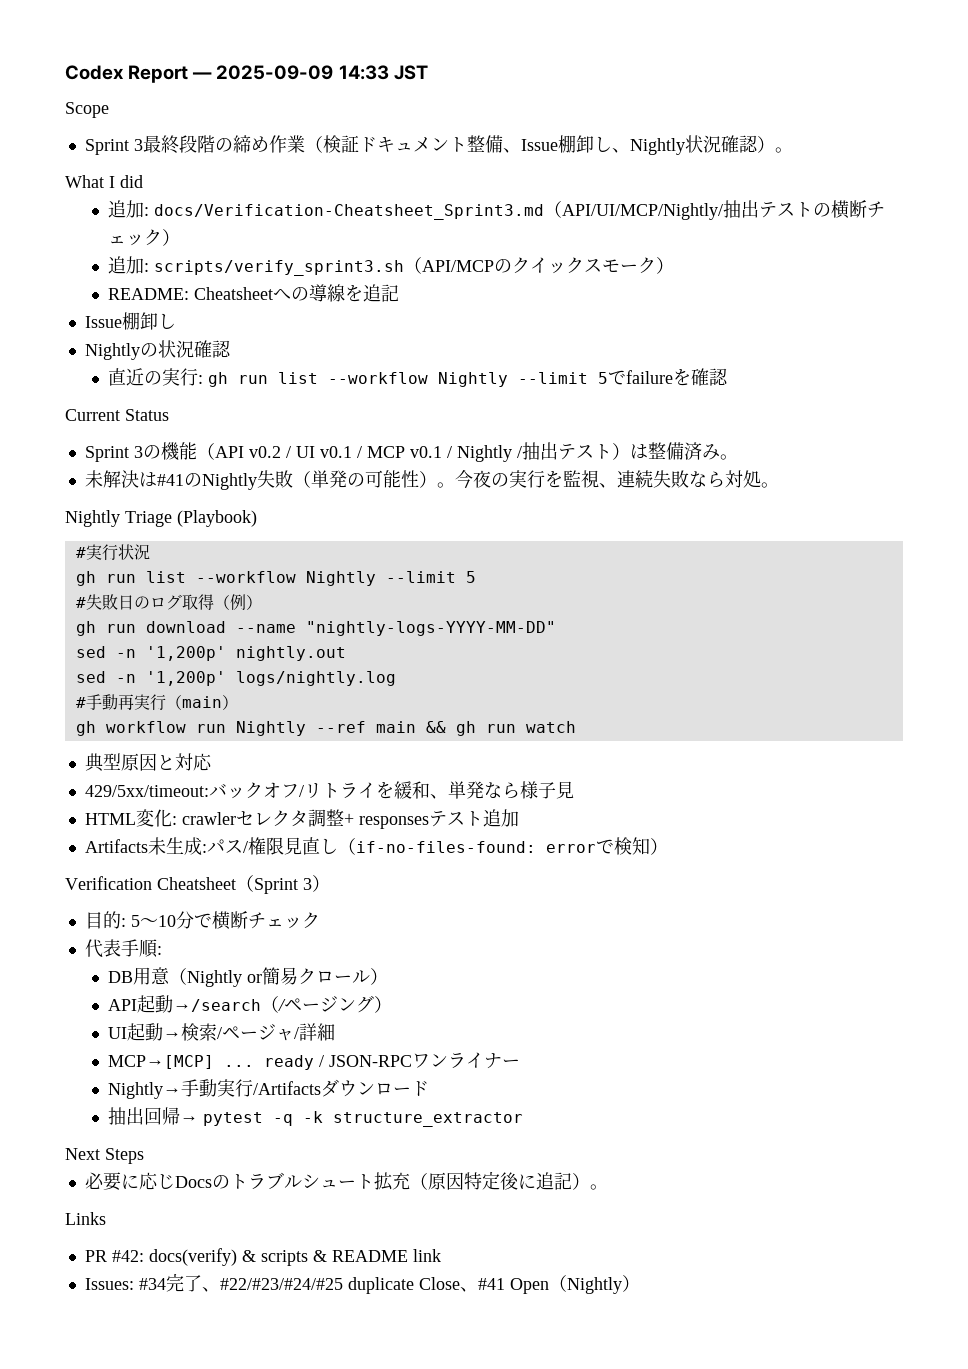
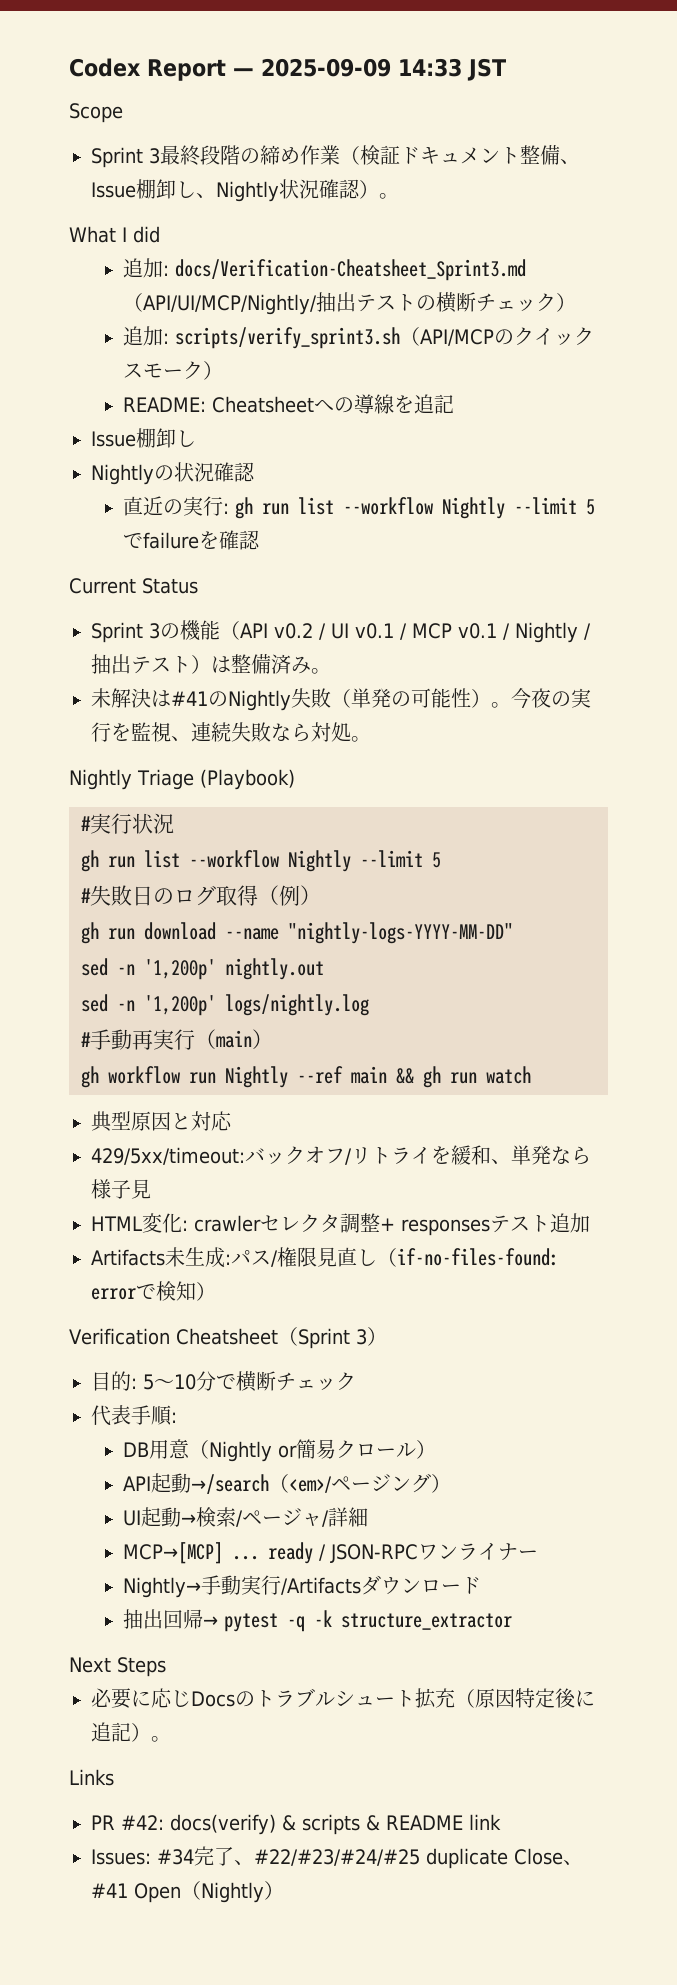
- API起動→/search（/ページング）
+ API起動→/search（<em>/ページング）

